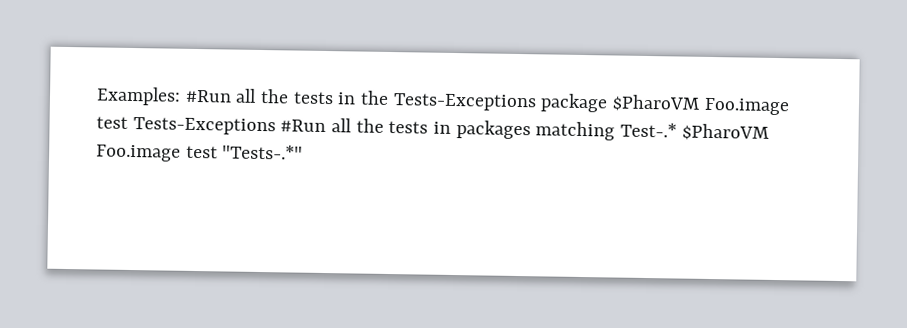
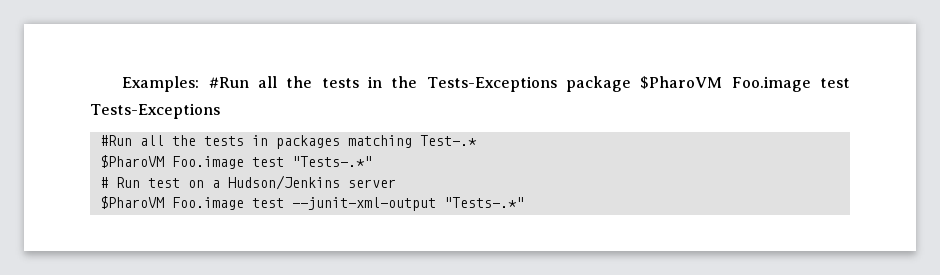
- Examples: #Run all the tests in the Tests-Exceptions package $PharoVM Foo.image test Tests-Exceptions #Run all the tests in packages matching Test-.* $PharoVM Foo.image test "Tests-.*"
+ Examples: #Run all the tests in the Tests-Exceptions package $PharoVM Foo.image test Tests-Exceptions
+ #Run all the tests in packages matching Test-.*
+ $PharoVM Foo.image test "Tests-.*"
+ # Run test on a Hudson/Jenkins server
+ $PharoVM Foo.image test --junit-xml-output "Tests-.*"

